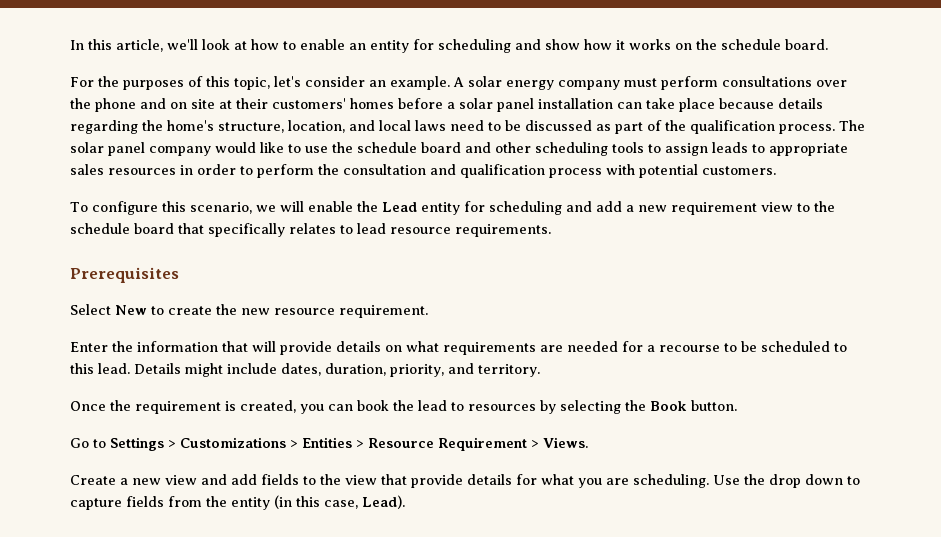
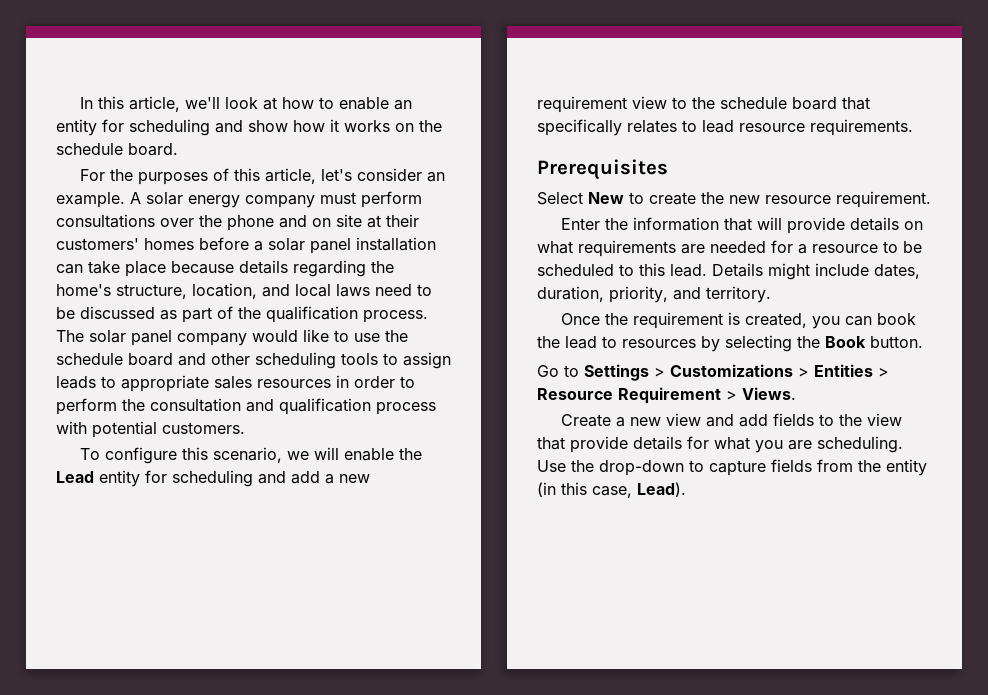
- For the purposes of this topic, let's consider an example.
+ For the purposes of this article, let's consider an example.
- Enter the information that will provide details on what requirements are needed for a recourse to be scheduled to this lead.
+ Enter the information that will provide details on what requirements are needed for a resource to be scheduled to this lead.
- Use the drop down to capture fields from the entity (in this case, Lead).
+ Use the drop-down to capture fields from the entity (in this case, Lead).

